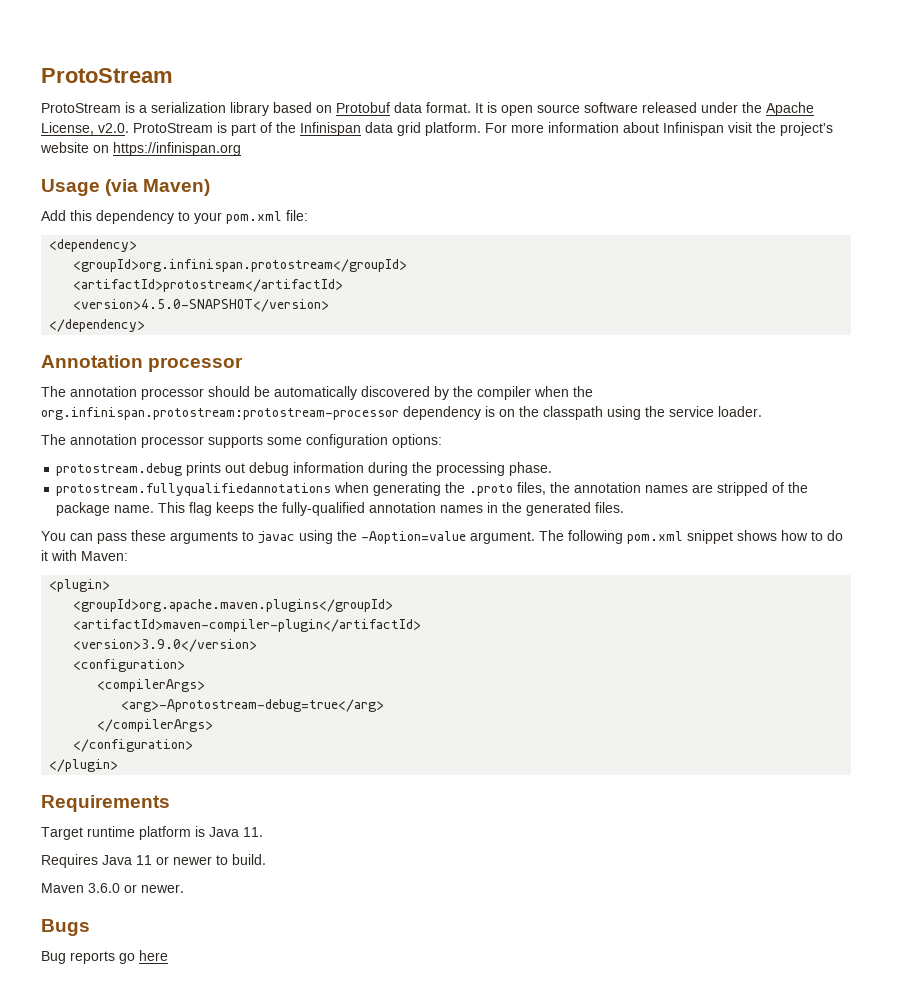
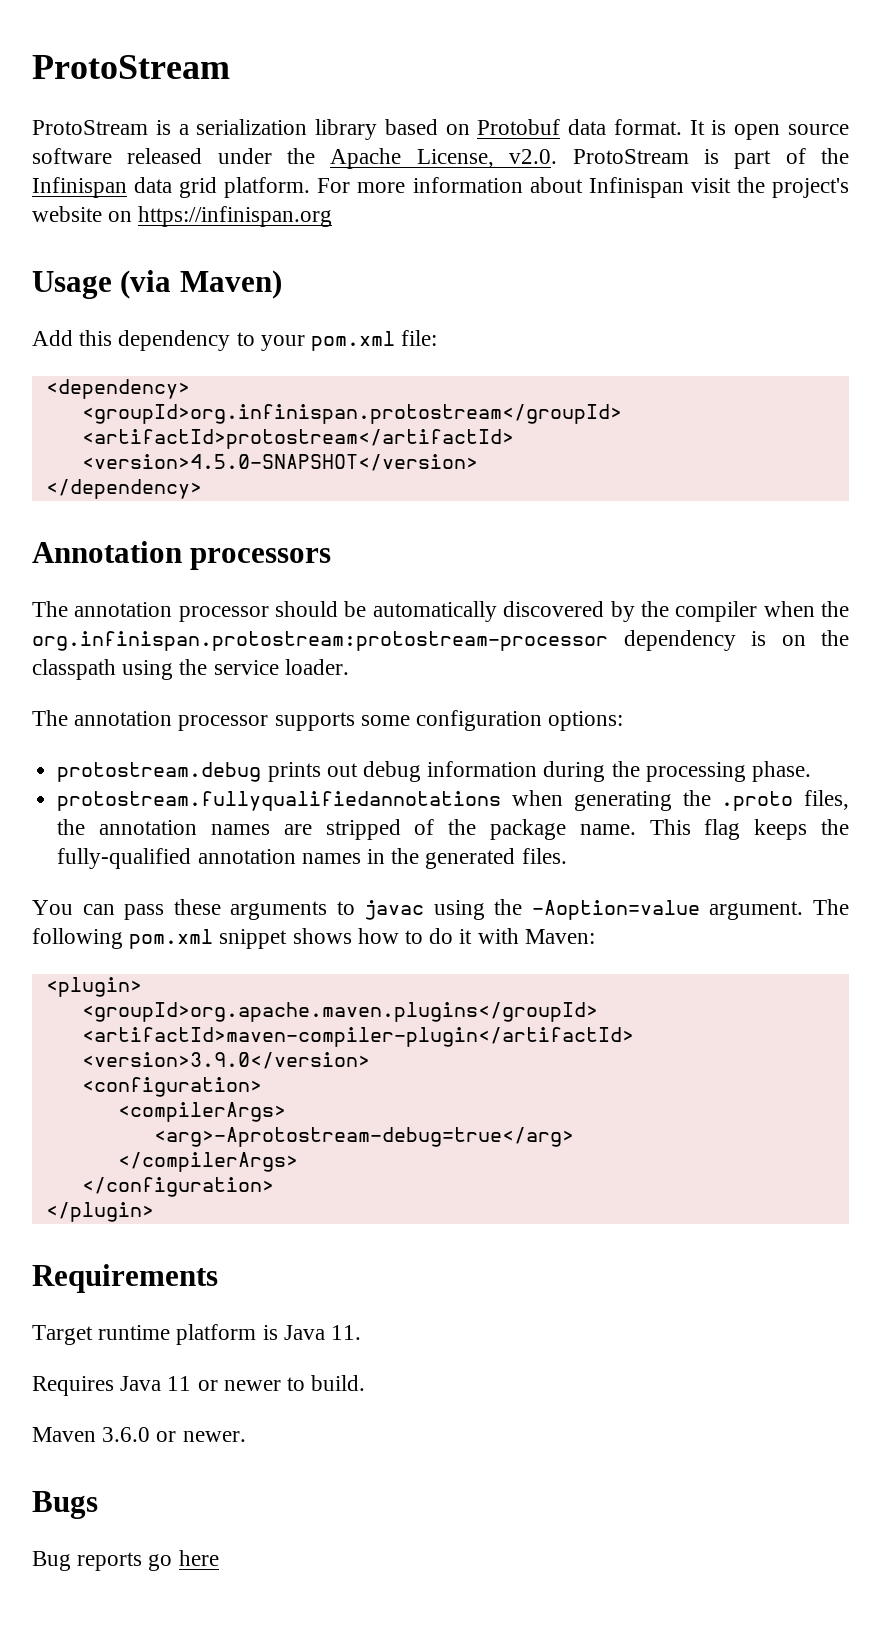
- Annotation processor
+ Annotation processors

